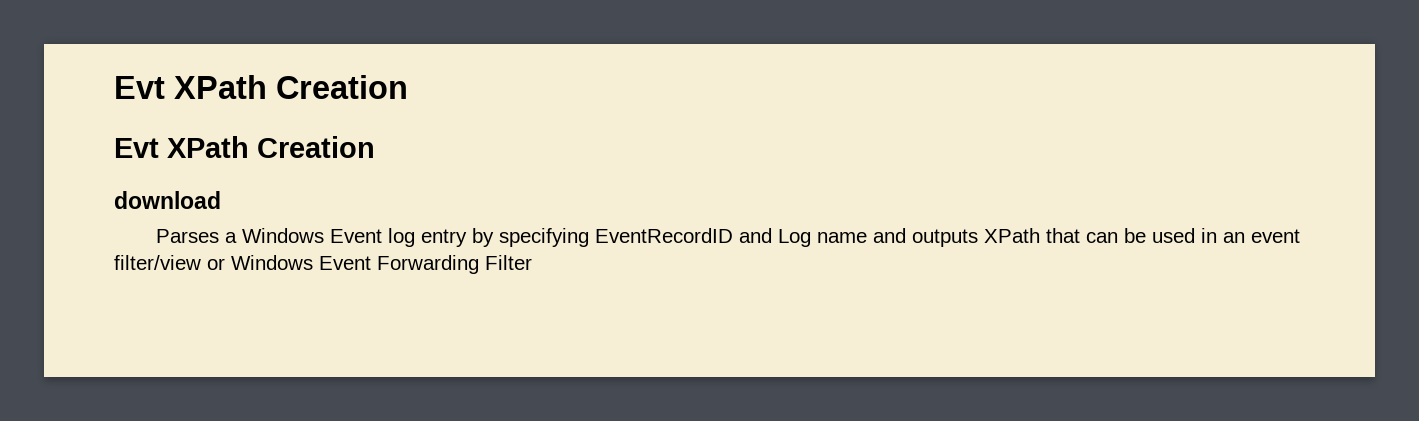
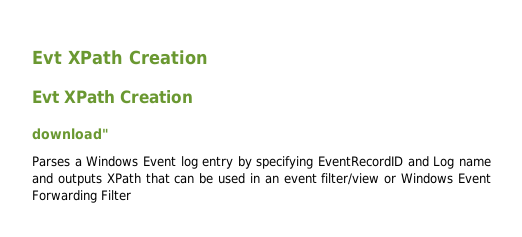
- download
+ download"

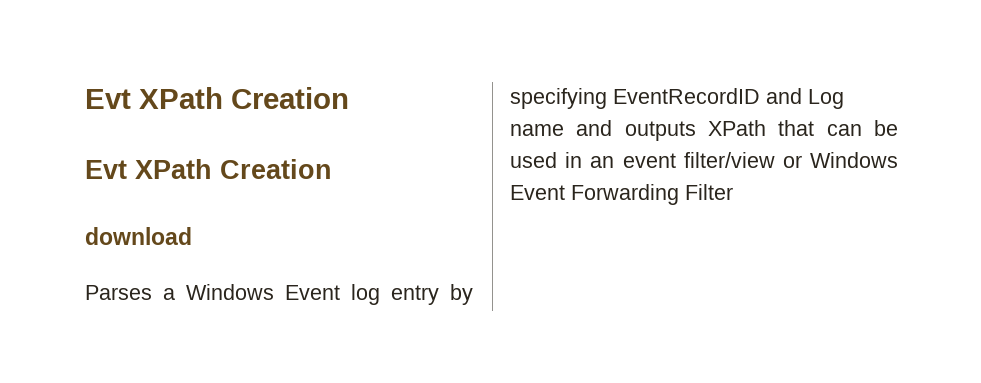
- download"
+ download

